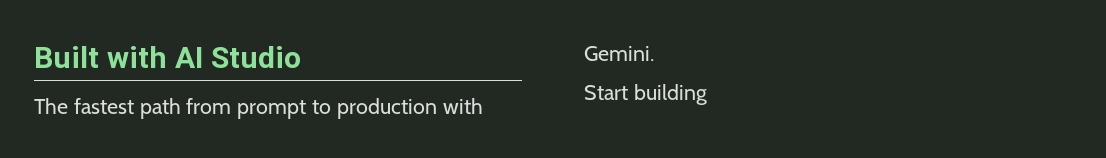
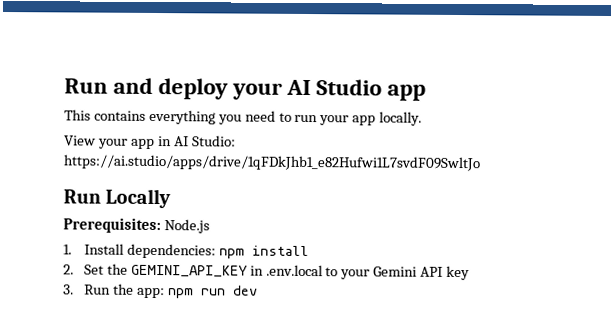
- Built with AI Studio
- The fastest path from prompt to production with Gemini.
- Start building
+ Run and deploy your AI Studio app
+ This contains everything you need to run your app locally.
+ View your app in AI Studio: https://ai.studio/apps/drive/1qFDkJhb1_e82Hufwi1L7svdF09SwltJo
+ Run Locally
+ Prerequisites: Node.js
+ 1. Install dependencies: npm install
+ 2. Set the GEMINI_API_KEY in .env.local to your Gemini API key
+ 3. Run the app: npm run dev

